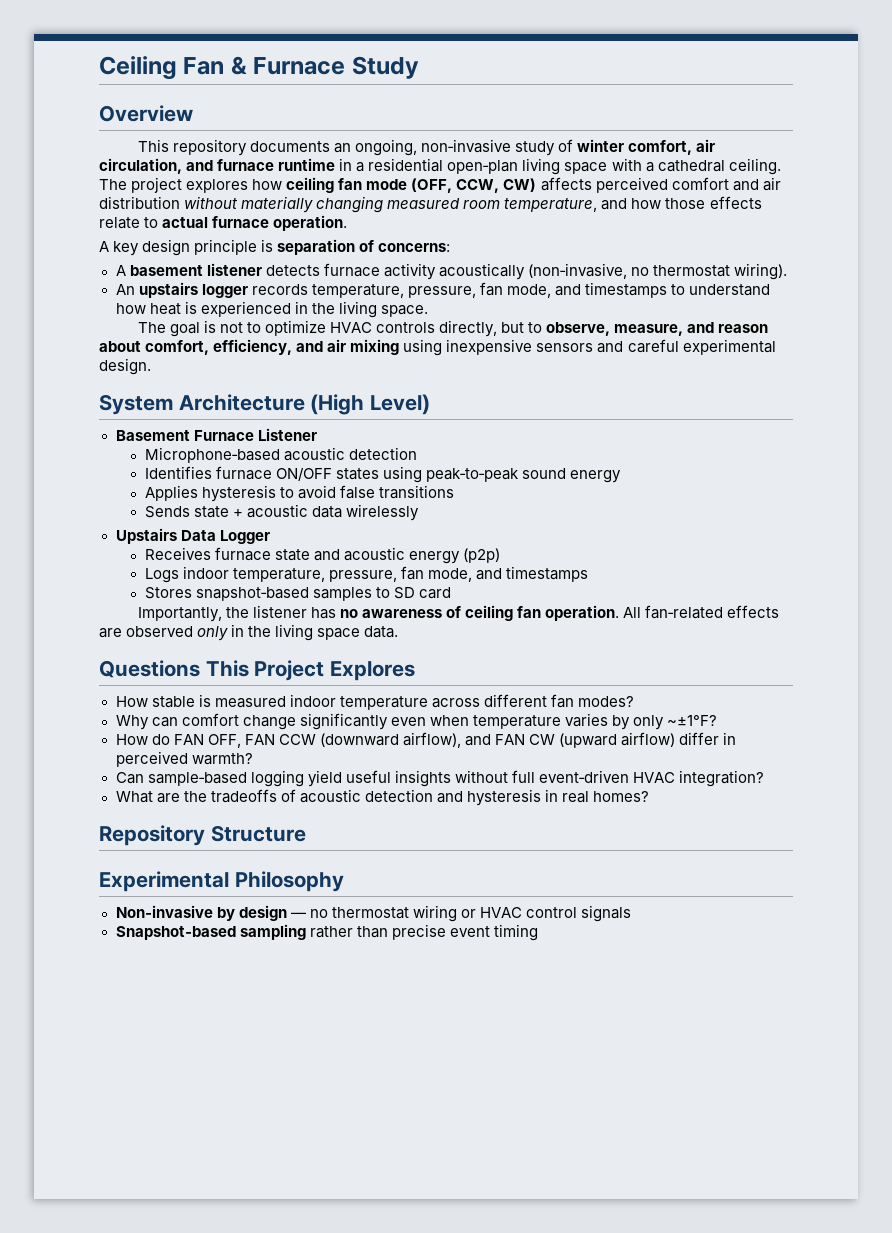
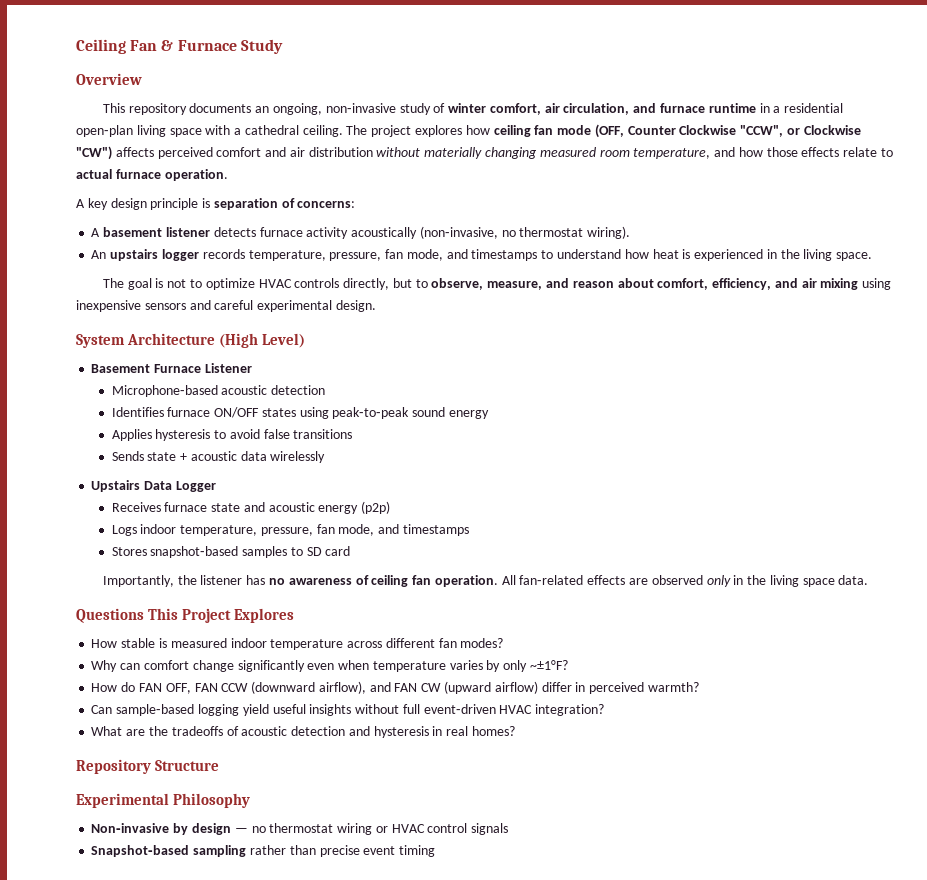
- The project explores how ceiling fan mode (OFF, CCW, CW) affects perceived comfort and air distribution without materially changing measured room temperature, and how those effects relate to actual furnace operation.
+ The project explores how ceiling fan mode (OFF, Counter Clockwise "CCW", or Clockwise "CW") affects perceived comfort and air distribution without materially changing measured room temperature, and how those effects relate to actual furnace operation.

